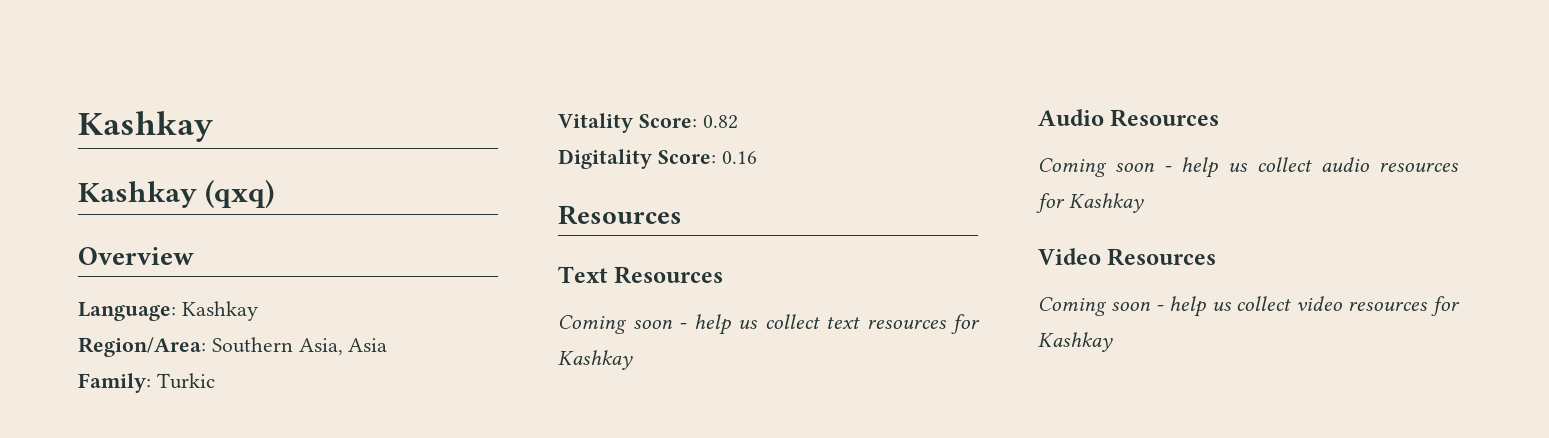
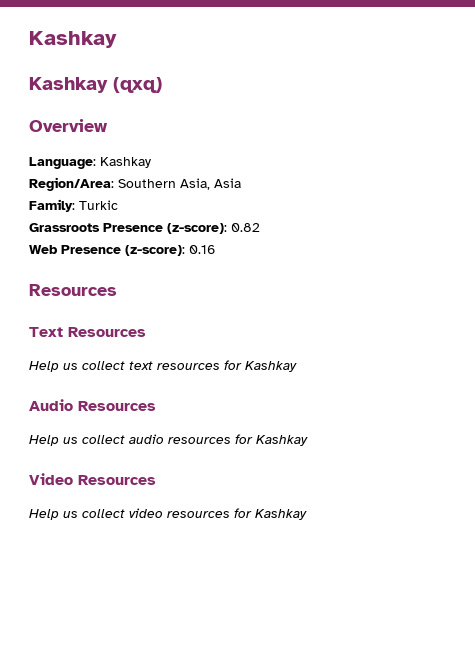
- Vitality Score: 0.82
- Digitality Score: 0.16
+ Grassroots Presence (z-score): 0.82
+ Web Presence (z-score): 0.16
- Coming soon - help us collect text resources for Kashkay
+ Help us collect text resources for Kashkay
- Coming soon - help us collect audio resources for Kashkay
+ Help us collect audio resources for Kashkay
- Coming soon - help us collect video resources for Kashkay
+ Help us collect video resources for Kashkay

